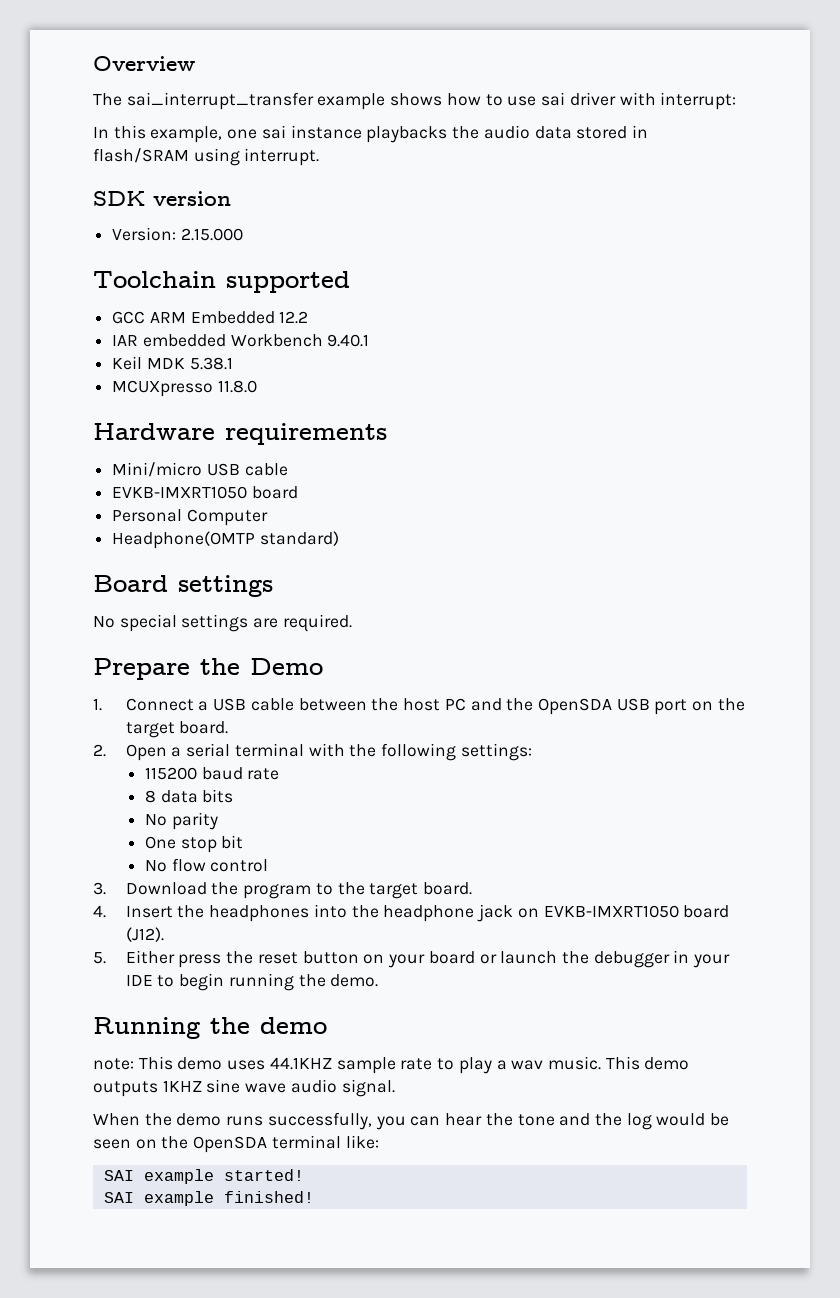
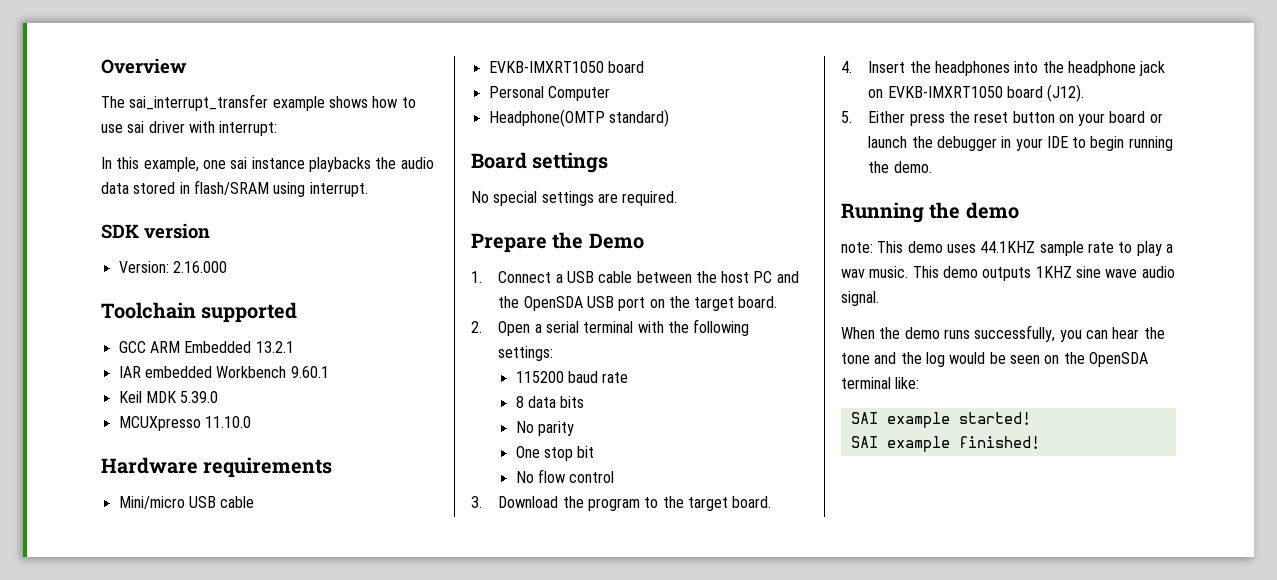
- Version: 2.15.000
+ Version: 2.16.000
- GCC ARM Embedded 12.2
+ GCC ARM Embedded 13.2.1
- IAR embedded Workbench 9.40.1
+ IAR embedded Workbench 9.60.1
- Keil MDK 5.38.1
+ Keil MDK 5.39.0
- MCUXpresso 11.8.0
+ MCUXpresso 11.10.0

